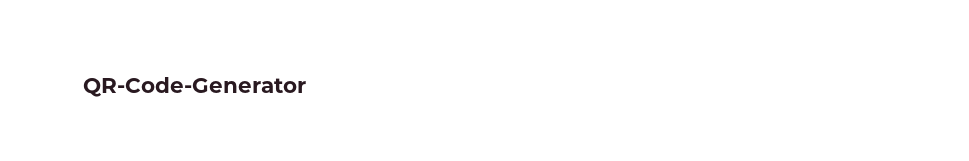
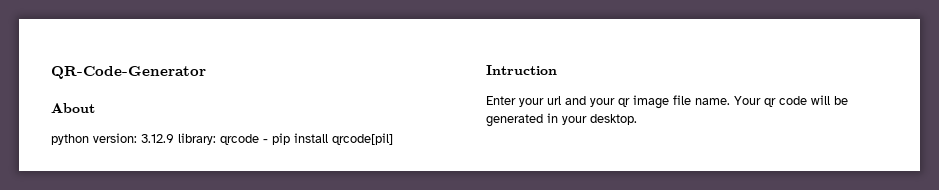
+ About
+ python version: 3.12.9 library: qrcode - pip install qrcode[pil]
+ Intruction
+ Enter your url and your qr image file name. Your qr code will be generated in your desktop.

